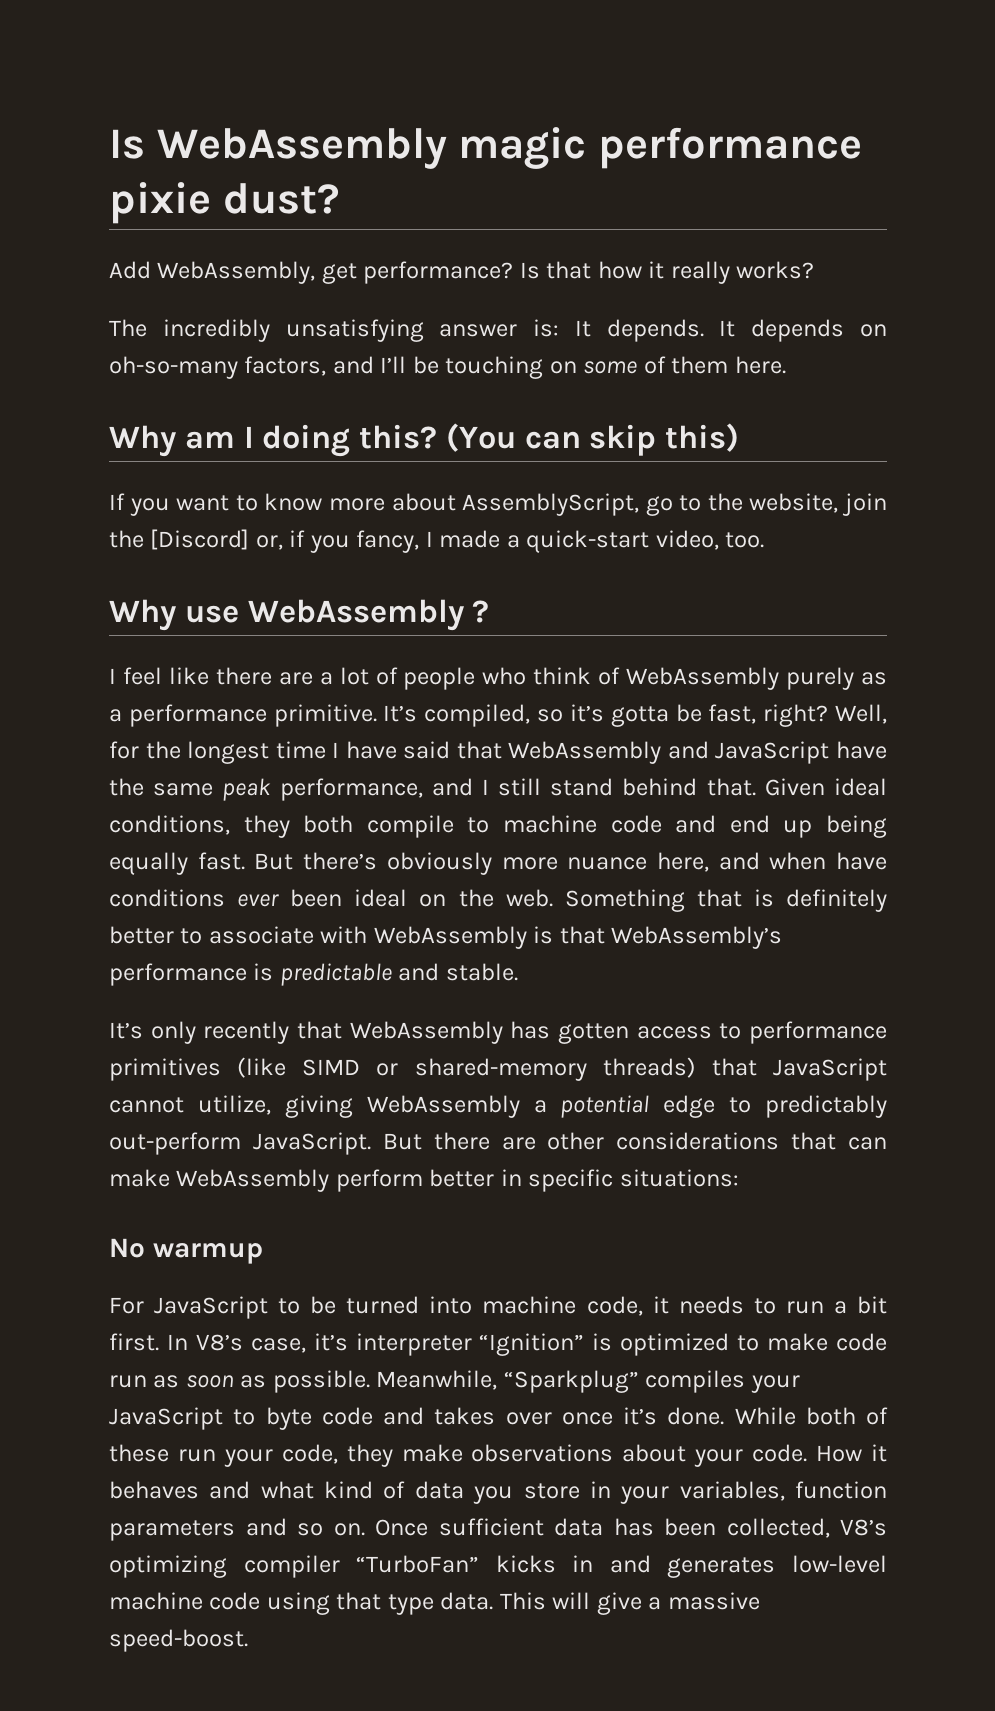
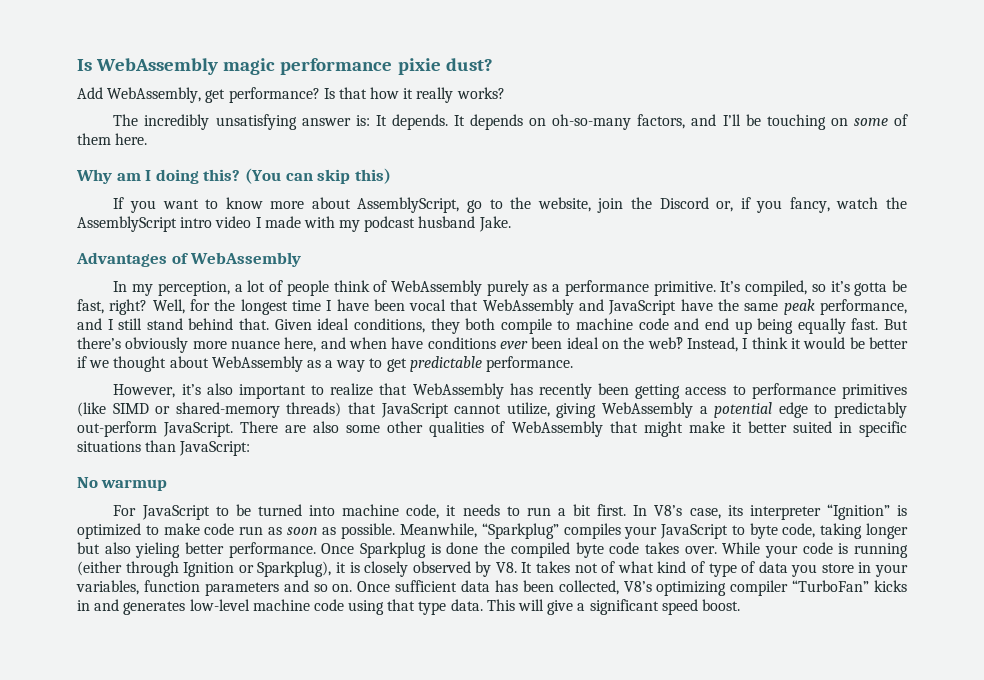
- If you want to know more about AssemblyScript, go to the website, join the [Discord] or, if you fancy, I made a quick-start video, too.
- Why use WebAssembly ?
- I feel like there are a lot of people who think of WebAssembly purely as a performance primitive.
+ If you want to know more about AssemblyScript, go to the website, join the Discord or, if you fancy, watch the AssemblyScript intro video I made with my podcast husband Jake.
+ Advantages of WebAssembly
+ In my perception, a lot of people think of WebAssembly purely as a performance primitive.
- Well, for the longest time I have said that WebAssembly and JavaScript have the same peak performance, and I still stand behind that.
+ Well, for the longest time I have been vocal that WebAssembly and JavaScript have the same peak performance, and I still stand behind that.
- But there’s obviously more nuance here, and when have conditions ever been ideal on the web. Something that is definitely better to associate with WebAssembly is that WebAssembly’s performance is predictable and stable.
- It’s only recently that WebAssembly has gotten access to performance primitives (like SIMD or shared-memory threads) that JavaScript cannot utilize, giving WebAssembly a potential edge to predictably out-perform JavaScript.
+ But there’s obviously more nuance here, and when have conditions ever been ideal on the web‽ Instead, I think it would be better if we thought about WebAssembly as a way to get predictable performance.
+ However, it’s also important to realize that WebAssembly has recently been getting access to performance primitives (like SIMD or shared-memory threads) that JavaScript cannot utilize, giving WebAssembly a potential edge to predictably out-perform JavaScript.
- But there are other considerations that can make WebAssembly perform better in specific situations:
+ There are also some other qualities of WebAssembly that might make it better suited in specific situations than JavaScript:
- In V8’s case, it’s interpreter “Ignition” is optimized to make code run as soon as possible.
+ In V8’s case, its interpreter “Ignition” is optimized to make code run as soon as possible.
- Meanwhile, “Sparkplug” compiles your JavaScript to byte code and takes over once it’s done. While both of these run your code, they make observations about your code. How it behaves and what kind of data you store in your variables, function parameters and so on.
+ Meanwhile, “Sparkplug” compiles your JavaScript to byte code, taking longer but also yieling better performance. Once Sparkplug is done the compiled byte code takes over. While your code is running (either through Ignition or Sparkplug), it is closely observed by V8. It takes not of what kind of type of data you store in your variables, function parameters and so on.
- This will give a massive speed-boost.
+ This will give a significant speed boost.

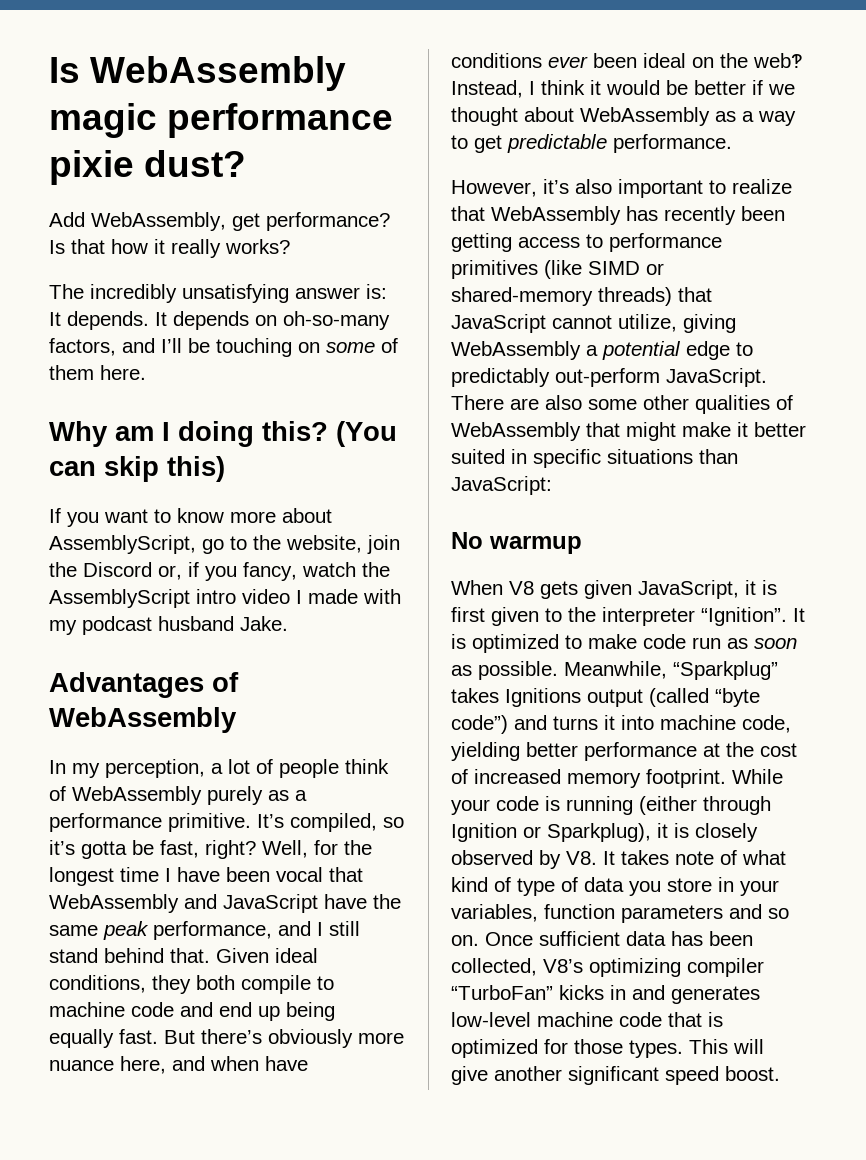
- For JavaScript to be turned into machine code, it needs to run a bit first. In V8’s case, its interpreter “Ignition” is optimized to make code run as soon as possible.
+ When V8 gets given JavaScript, it is first given to the interpreter “Ignition”. It is optimized to make code run as soon as possible.
- Meanwhile, “Sparkplug” compiles your JavaScript to byte code, taking longer but also yieling better performance. Once Sparkplug is done the compiled byte code takes over.
+ Meanwhile, “Sparkplug” takes Ignitions output (called “byte code”) and turns it into machine code, yielding better performance at the cost of increased memory footprint.
- While your code is running (either through Ignition or Sparkplug), it is closely observed by V8. It takes not of what kind of type of data you store in your variables, function parameters and so on.
+ While your code is running (either through Ignition or Sparkplug), it is closely observed by V8. It takes note of what kind of type of data you store in your variables, function parameters and so on.
- Once sufficient data has been collected, V8’s optimizing compiler “TurboFan” kicks in and generates low-level machine code using that type data.
+ Once sufficient data has been collected, V8’s optimizing compiler “TurboFan” kicks in and generates low-level machine code that is optimized for those types.
- This will give a significant speed boost.
+ This will give another significant speed boost.

